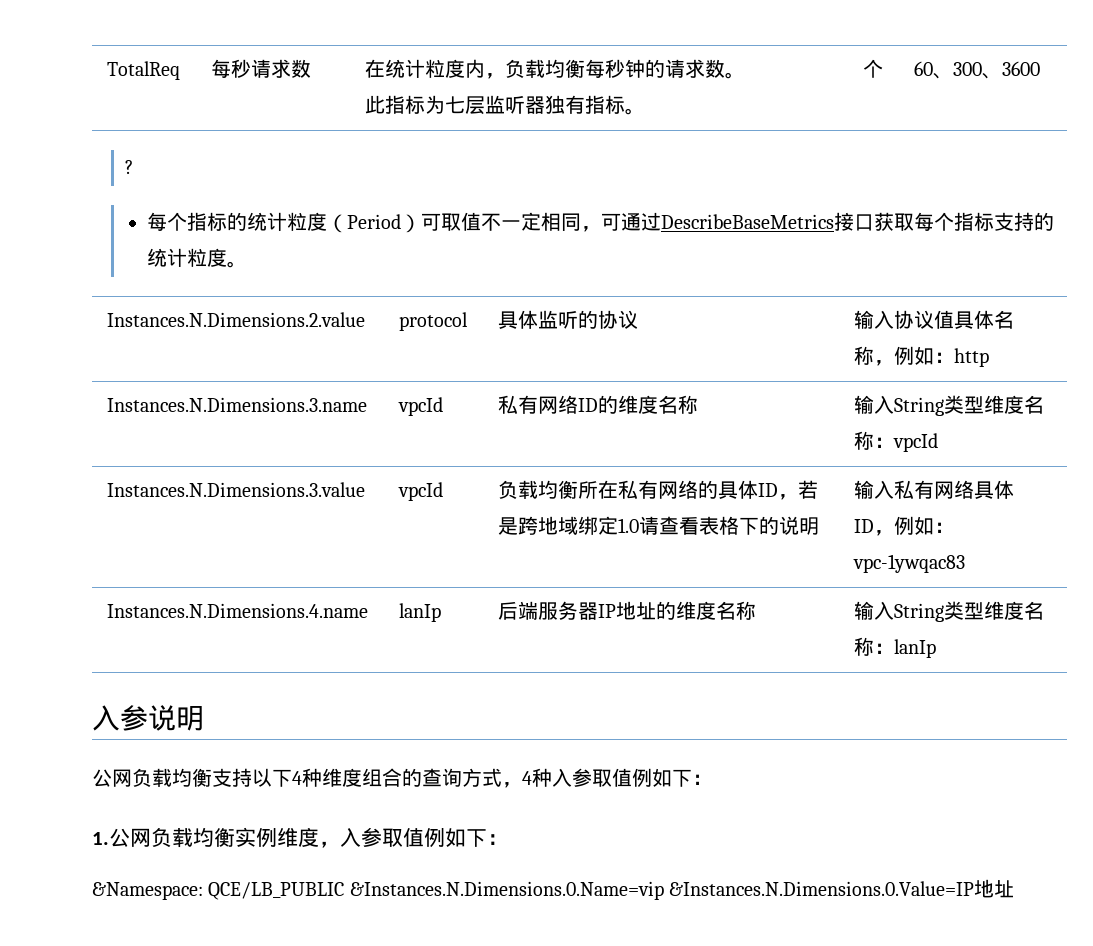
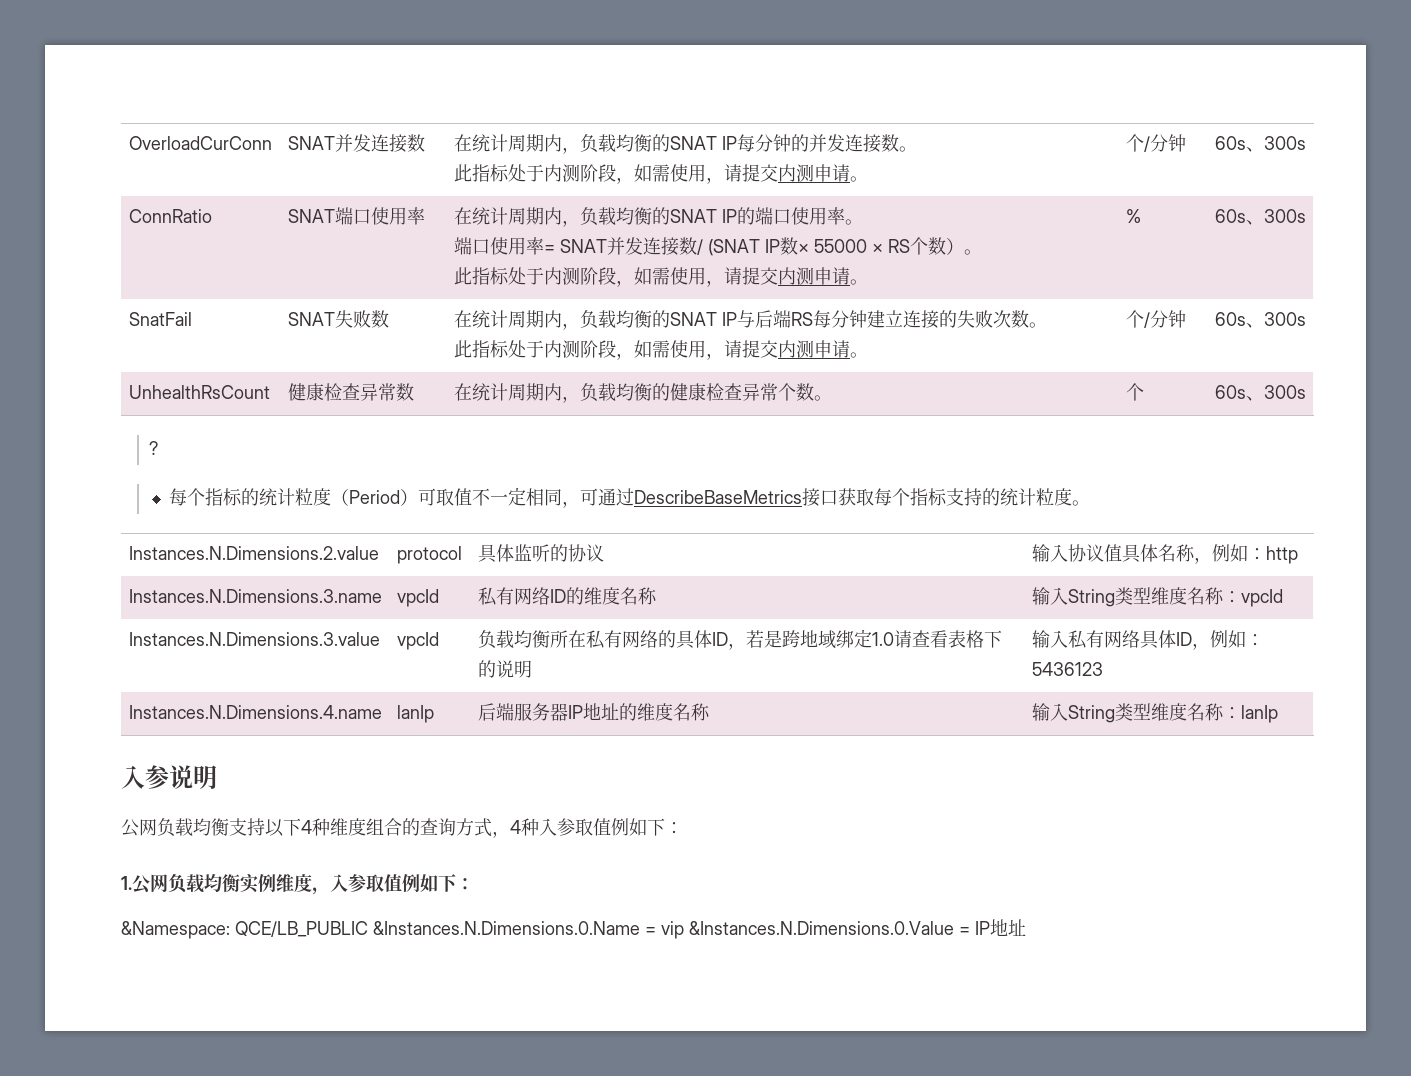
- TotalReq | 每秒请求数 | 在统计粒度内，负载均衡每秒钟的请求数。
- 此指标为七层监听器独有指标。 | 个 | 60、300、3600
+ OverloadCurConn | SNAT并发连接数 | 在统计周期内，负载均衡的SNAT IP每分钟的并发连接数。
+ 此指标处于内测阶段，如需使用，请提交内测申请。 | 个/分钟 | 60s、300s
+ ConnRatio | SNAT端口使用率 | 在统计周期内，负载均衡的SNAT IP的端口使用率。
+ 端口使用率= SNAT并发连接数/ (SNAT IP数× 55000 × RS个数）。
+ 此指标处于内测阶段，如需使用，请提交内测申请。 | % | 60s、300s
+ SnatFail | SNAT失败数 | 在统计周期内，负载均衡的SNAT IP与后端RS每分钟建立连接的失败次数。
+ 此指标处于内测阶段，如需使用，请提交内测申请。 | 个/分钟 | 60s、300s
+ UnhealthRsCount | 健康检查异常数 | 在统计周期内，负载均衡的健康检查异常个数。 | 个 | 60s、300s
- Instances.N.Dimensions.3.value | vpcId | 负载均衡所在私有网络的具体ID，若是跨地域绑定1.0请查看表格下的说明 | 输入私有网络具体ID，例如：vpc-1ywqac83
+ Instances.N.Dimensions.3.value | vpcId | 负载均衡所在私有网络的具体ID，若是跨地域绑定1.0请查看表格下的说明 | 输入私有网络具体ID，例如：5436123
- &Namespace: QCE/LB_PUBLIC &Instances.N.Dimensions.0.Name=vip &Instances.N.Dimensions.0.Value=IP地址
+ &Namespace: QCE/LB_PUBLIC &Instances.N.Dimensions.0.Name = vip &Instances.N.Dimensions.0.Value = IP地址

